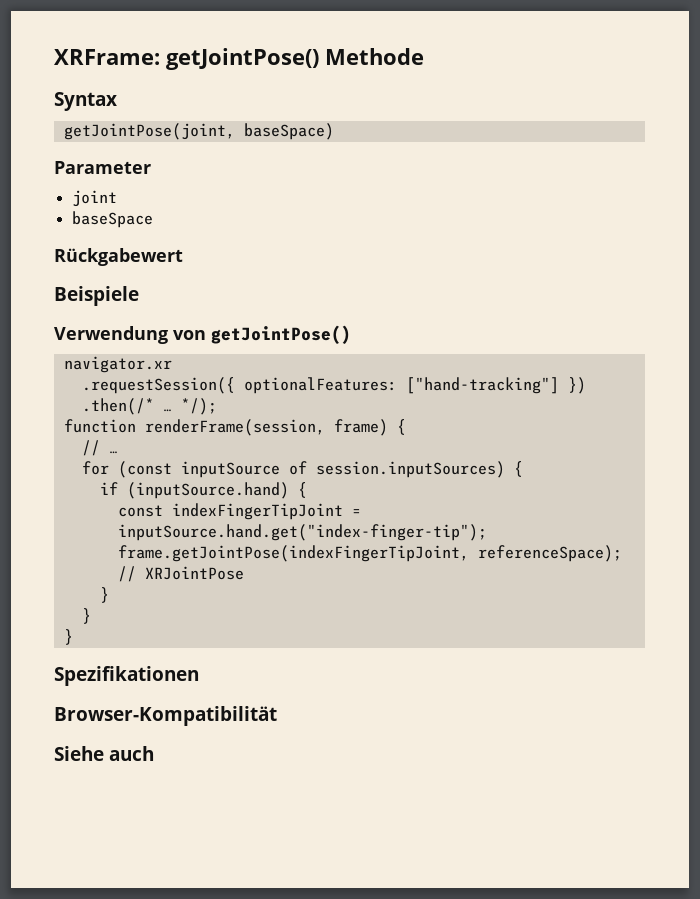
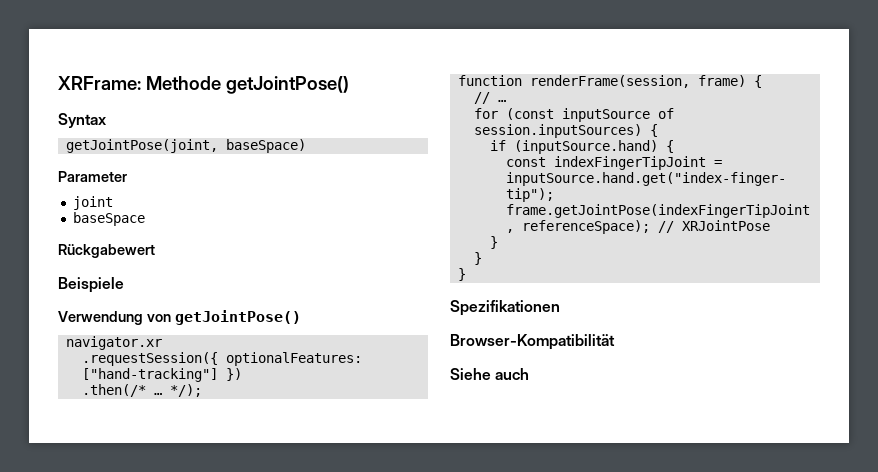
- XRFrame: getJointPose() Methode
+ XRFrame: Methode getJointPose()

